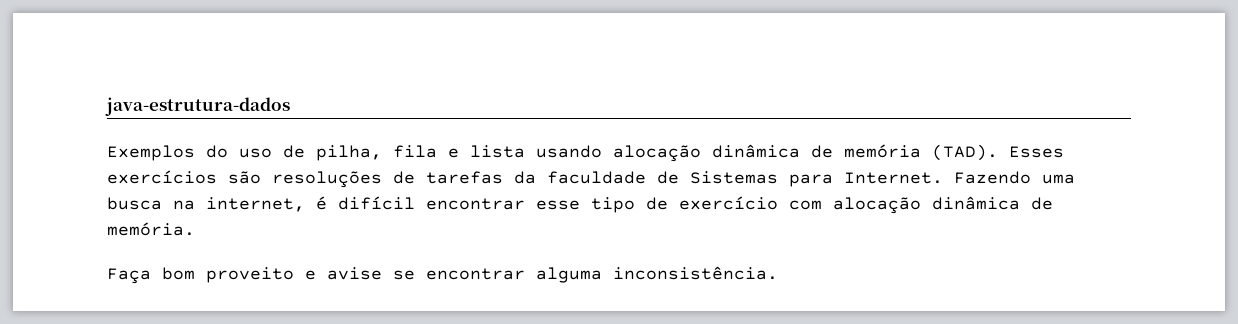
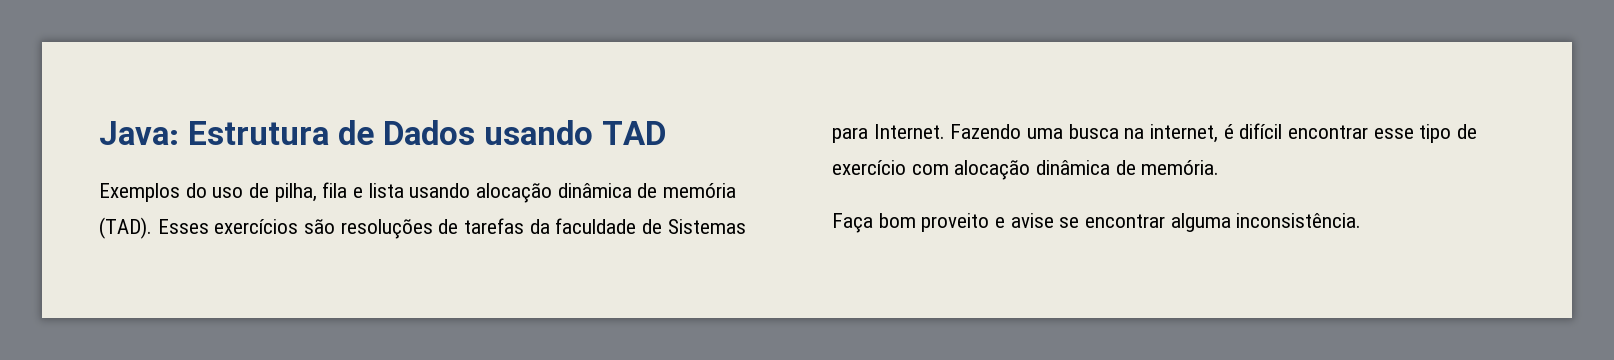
- java-estrutura-dados
+ Java: Estrutura de Dados usando TAD

